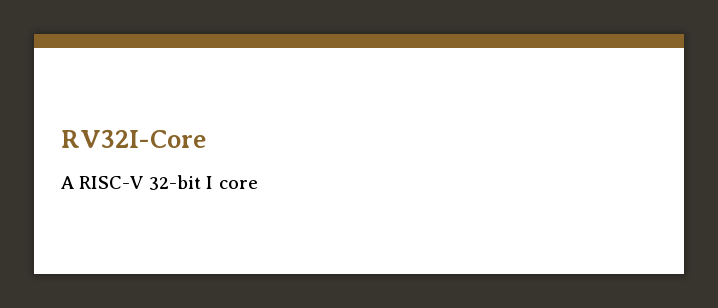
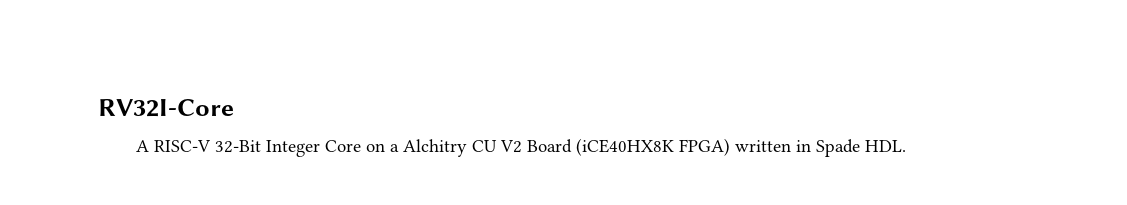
- A RISC-V 32-bit I core
+ A RISC-V 32-Bit Integer Core on a Alchitry CU V2 Board (iCE40HX8K FPGA) written in Spade HDL.

